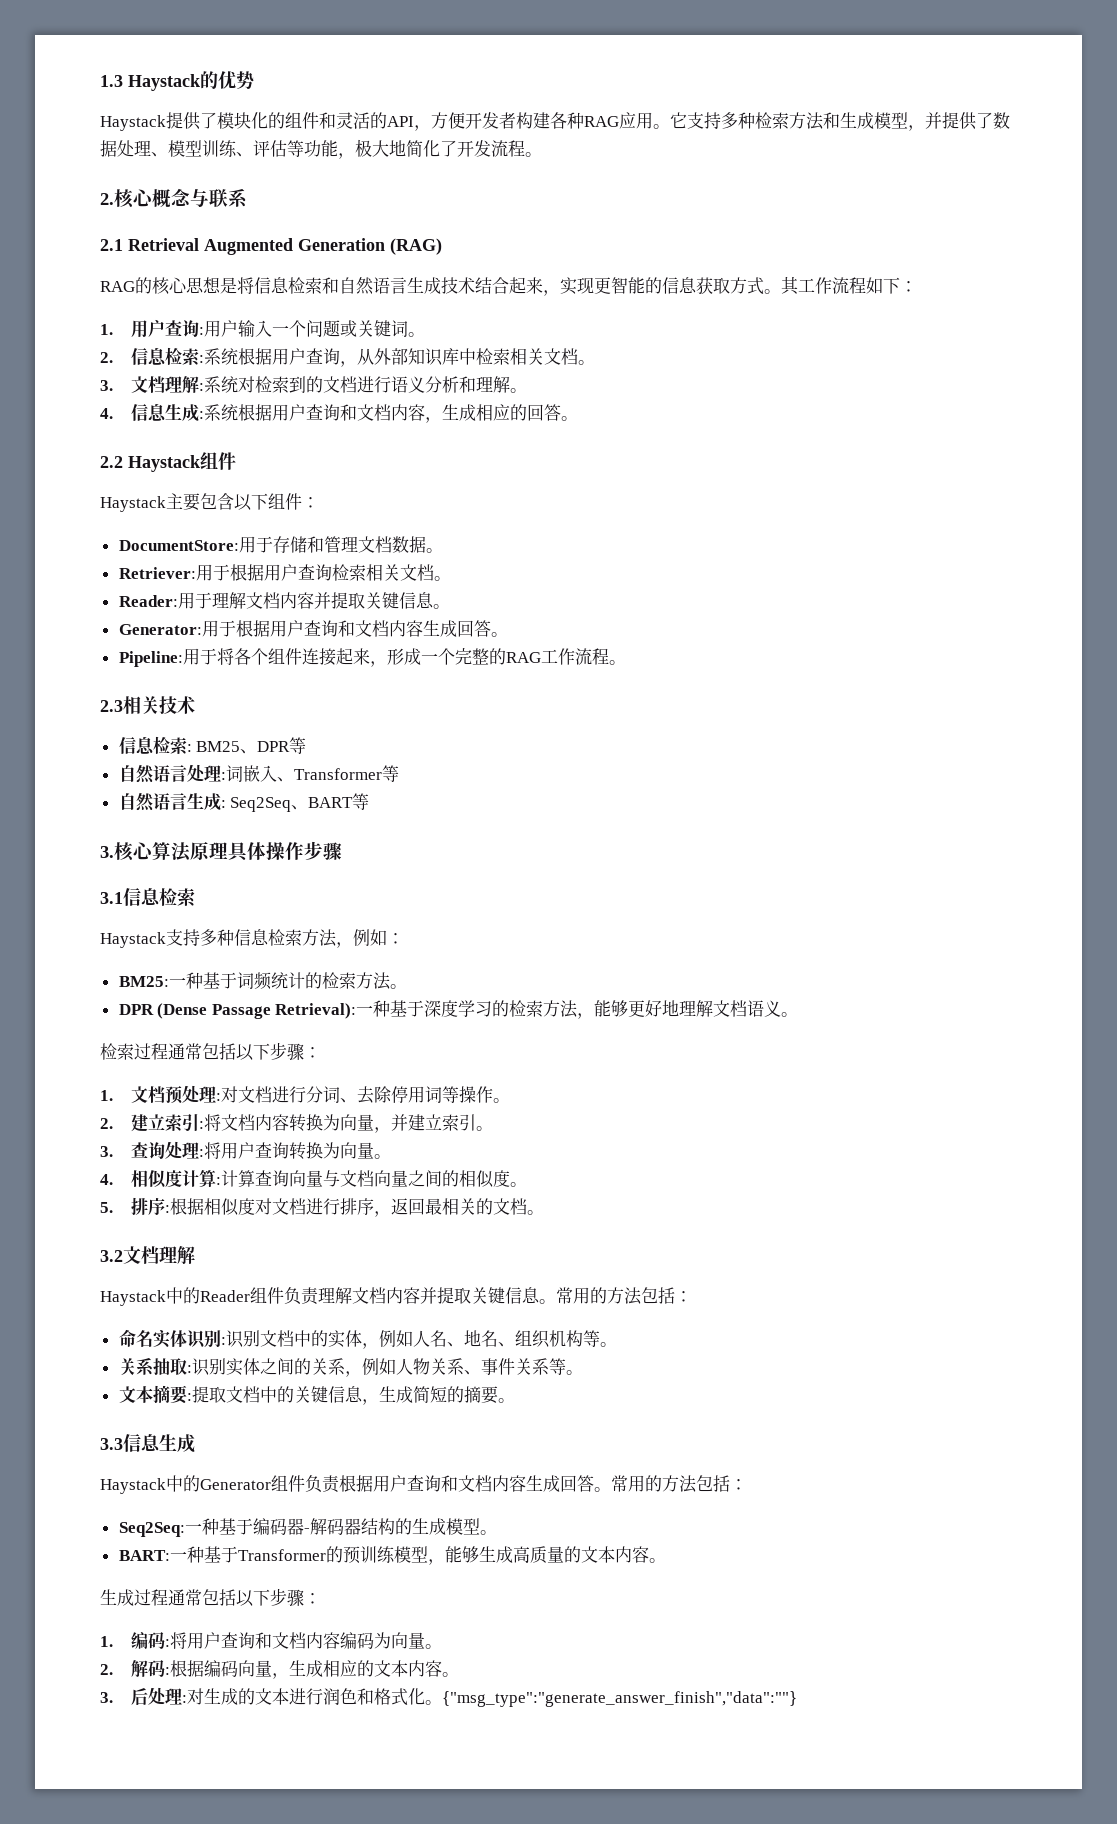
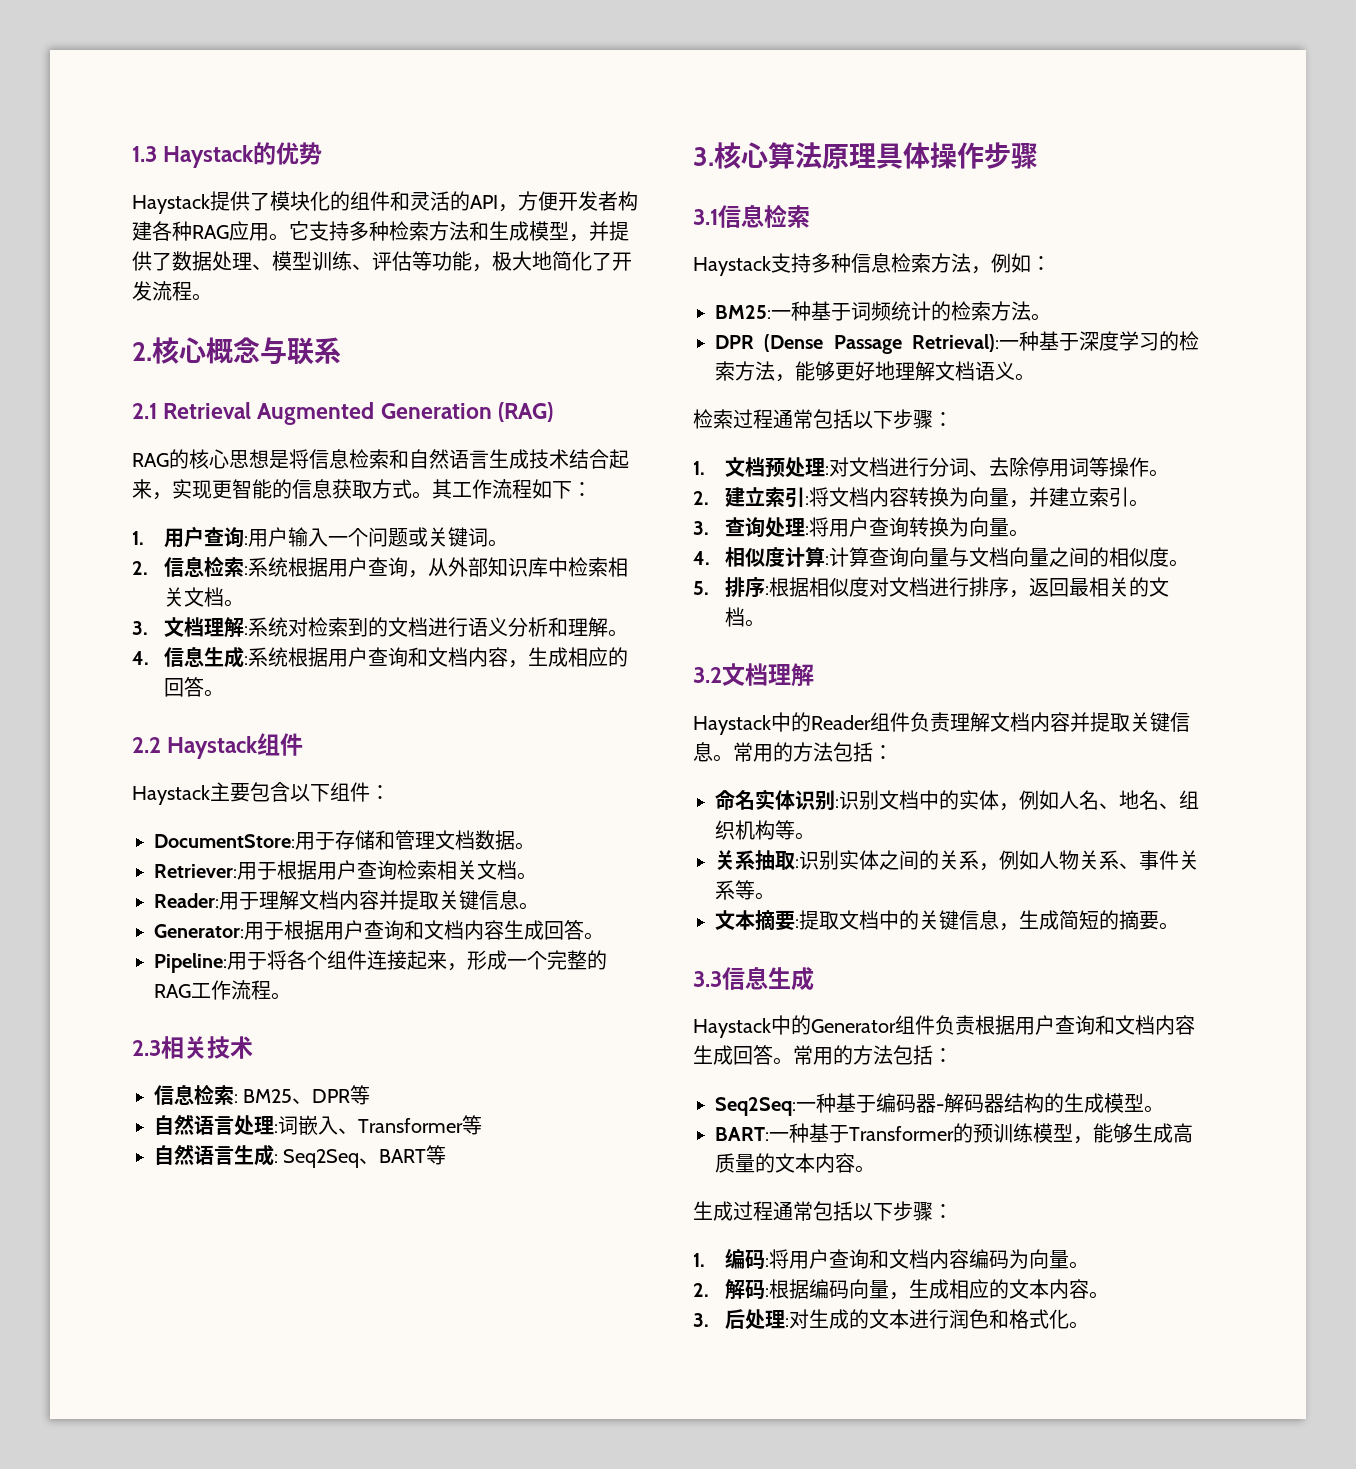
- {"msg_type":"generate_answer_finish","data":""}

